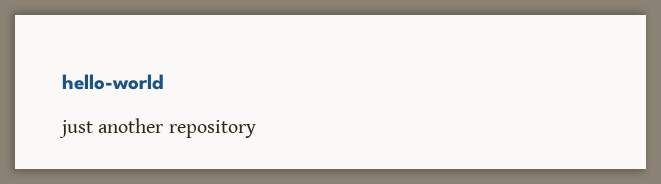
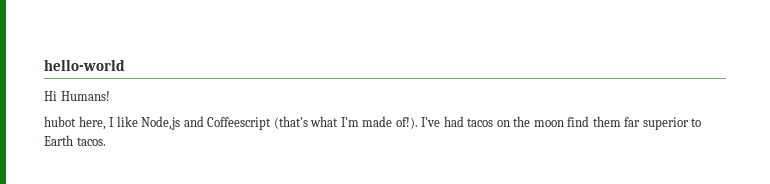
- just another repository
+ Hi Humans!
+ hubot here, I like Node,js and Coffeescript (that's what I'm made of!). I've had tacos on the moon find them far superior to Earth tacos.

